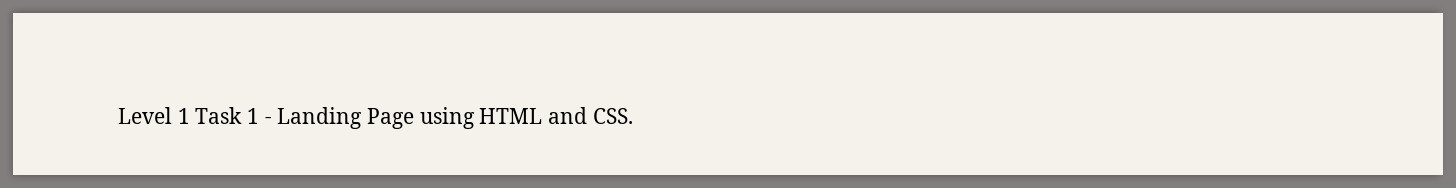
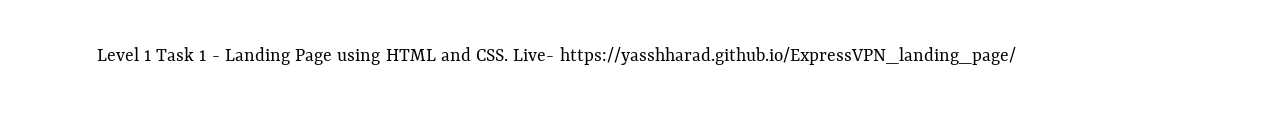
- Level 1 Task 1 - Landing Page using HTML and CSS.
+ Level 1 Task 1 - Landing Page using HTML and CSS. Live- https://yasshharad.github.io/ExpressVPN_landing_page/

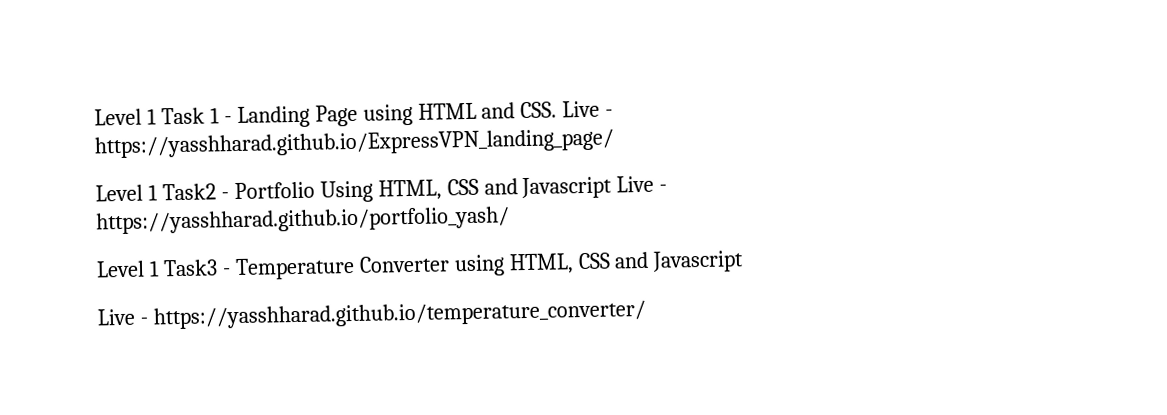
- Level 1 Task 1 - Landing Page using HTML and CSS. Live- https://yasshharad.github.io/ExpressVPN_landing_page/
+ Level 1 Task 1 - Landing Page using HTML and CSS. Live - https://yasshharad.github.io/ExpressVPN_landing_page/
+ Level 1 Task2 - Portfolio Using HTML, CSS and Javascript Live - https://yasshharad.github.io/portfolio_yash/
+ Level 1 Task3 - Temperature Converter using HTML, CSS and Javascript
+ Live - https://yasshharad.github.io/temperature_converter/

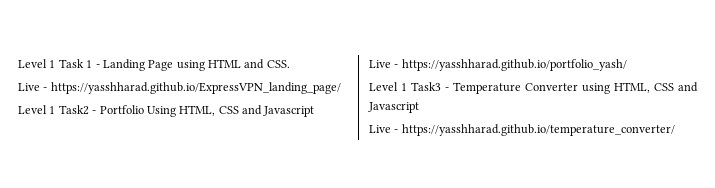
- Level 1 Task 1 - Landing Page using HTML and CSS. Live - https://yasshharad.github.io/ExpressVPN_landing_page/
+ Level 1 Task 1 - Landing Page using HTML and CSS.
+ Live - https://yasshharad.github.io/ExpressVPN_landing_page/
- Level 1 Task2 - Portfolio Using HTML, CSS and Javascript Live - https://yasshharad.github.io/portfolio_yash/
+ Level 1 Task2 - Portfolio Using HTML, CSS and Javascript
+ Live - https://yasshharad.github.io/portfolio_yash/

